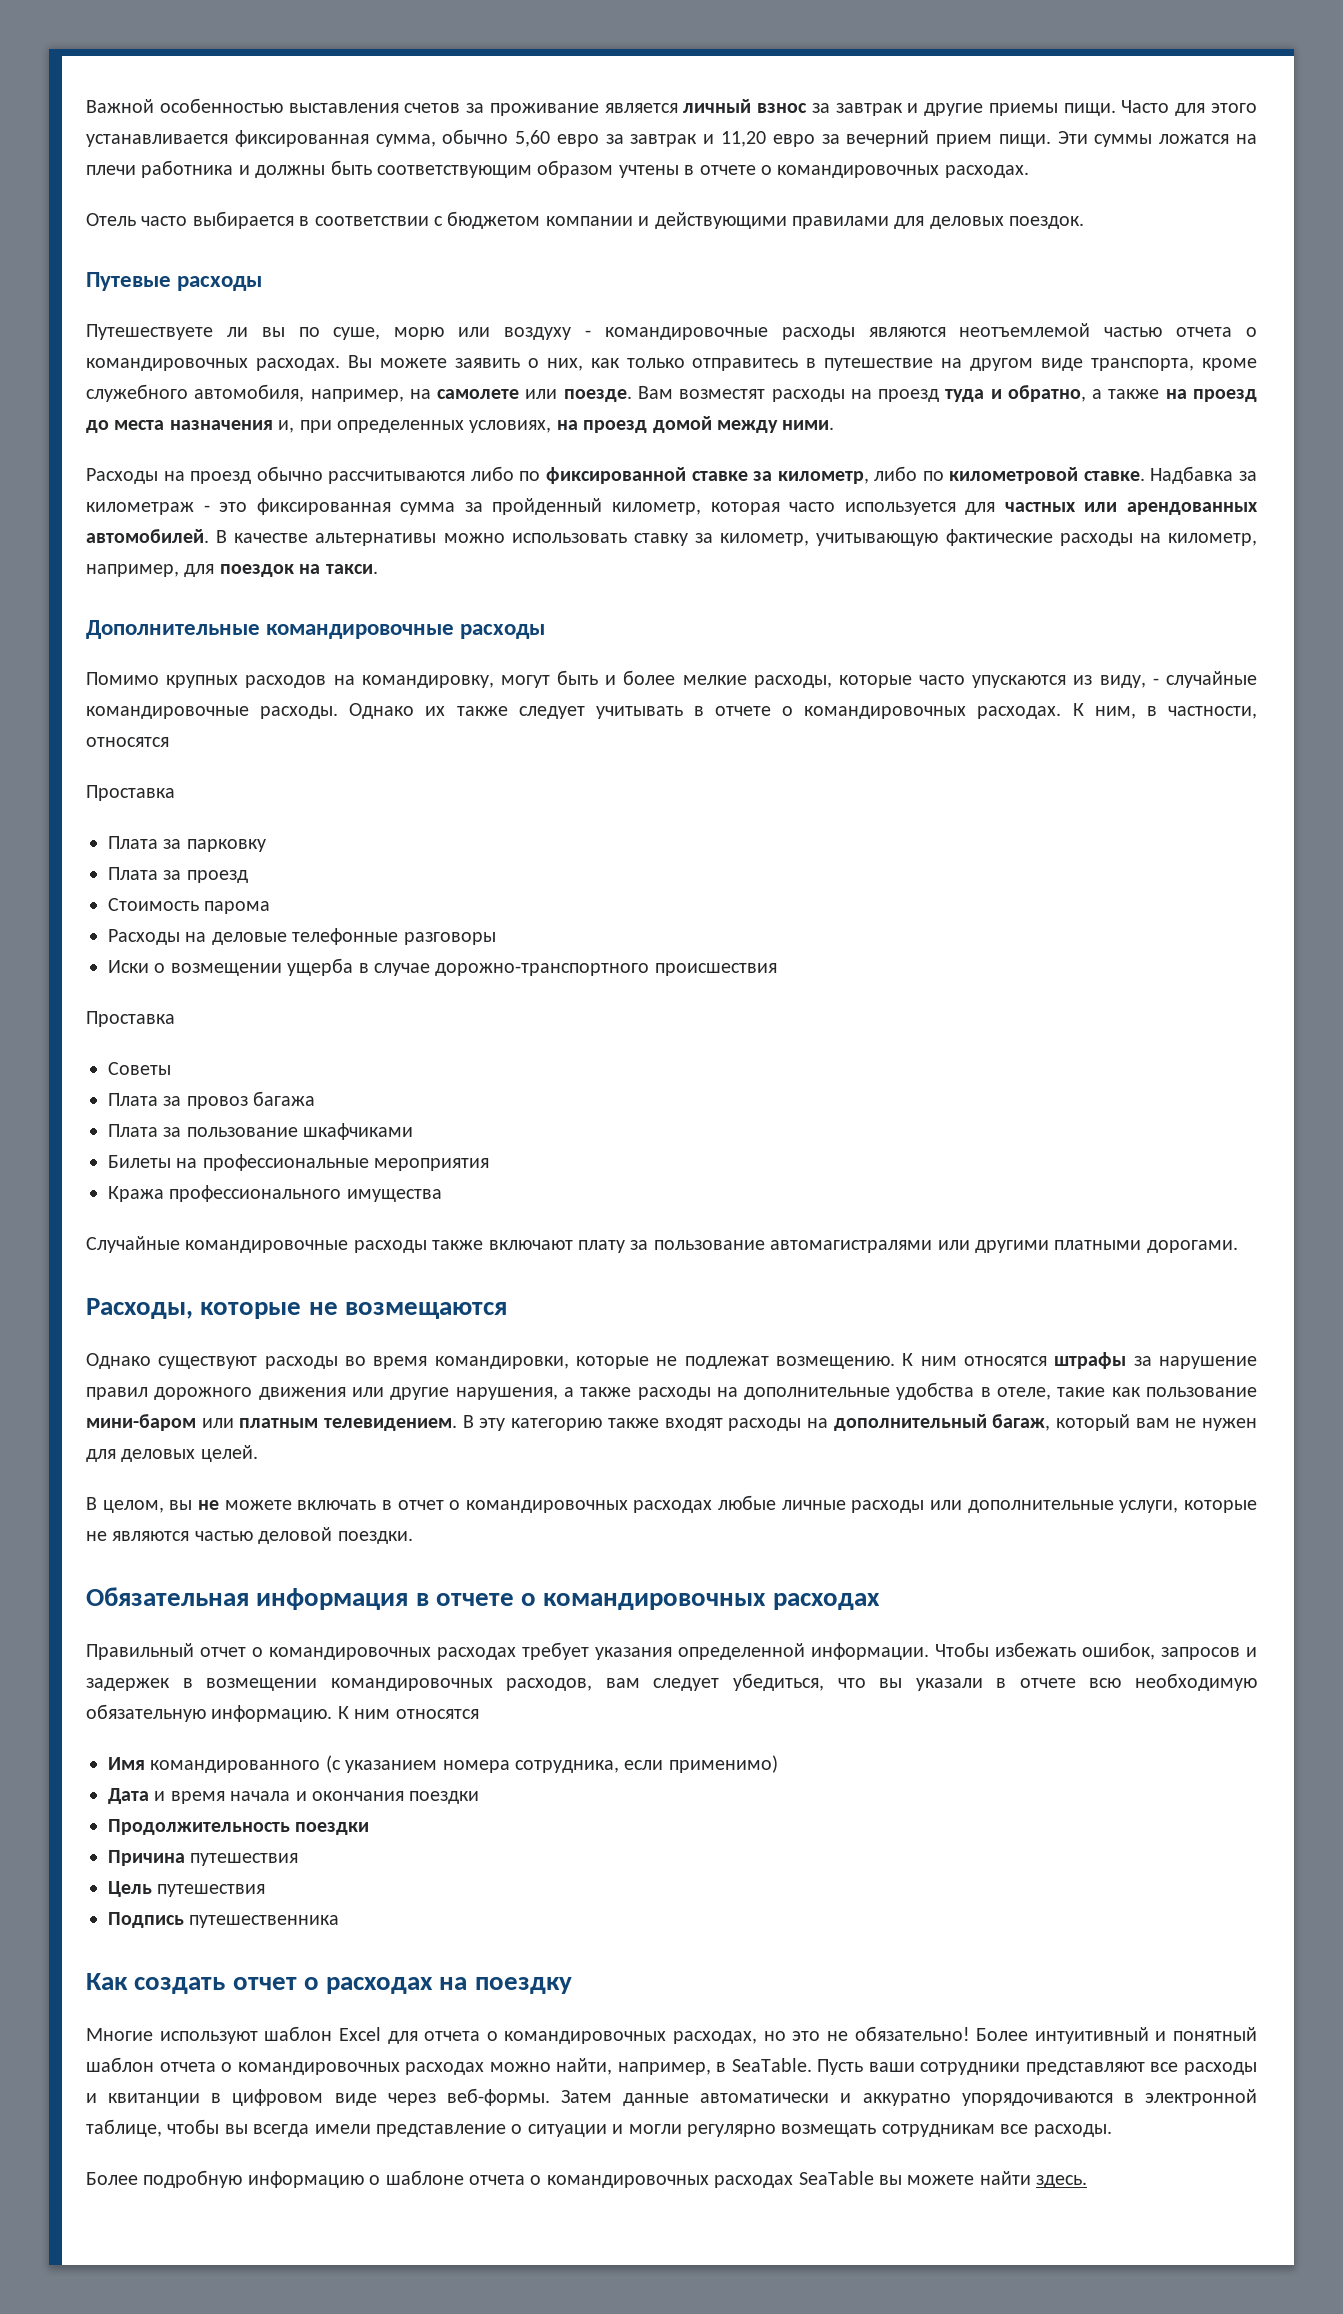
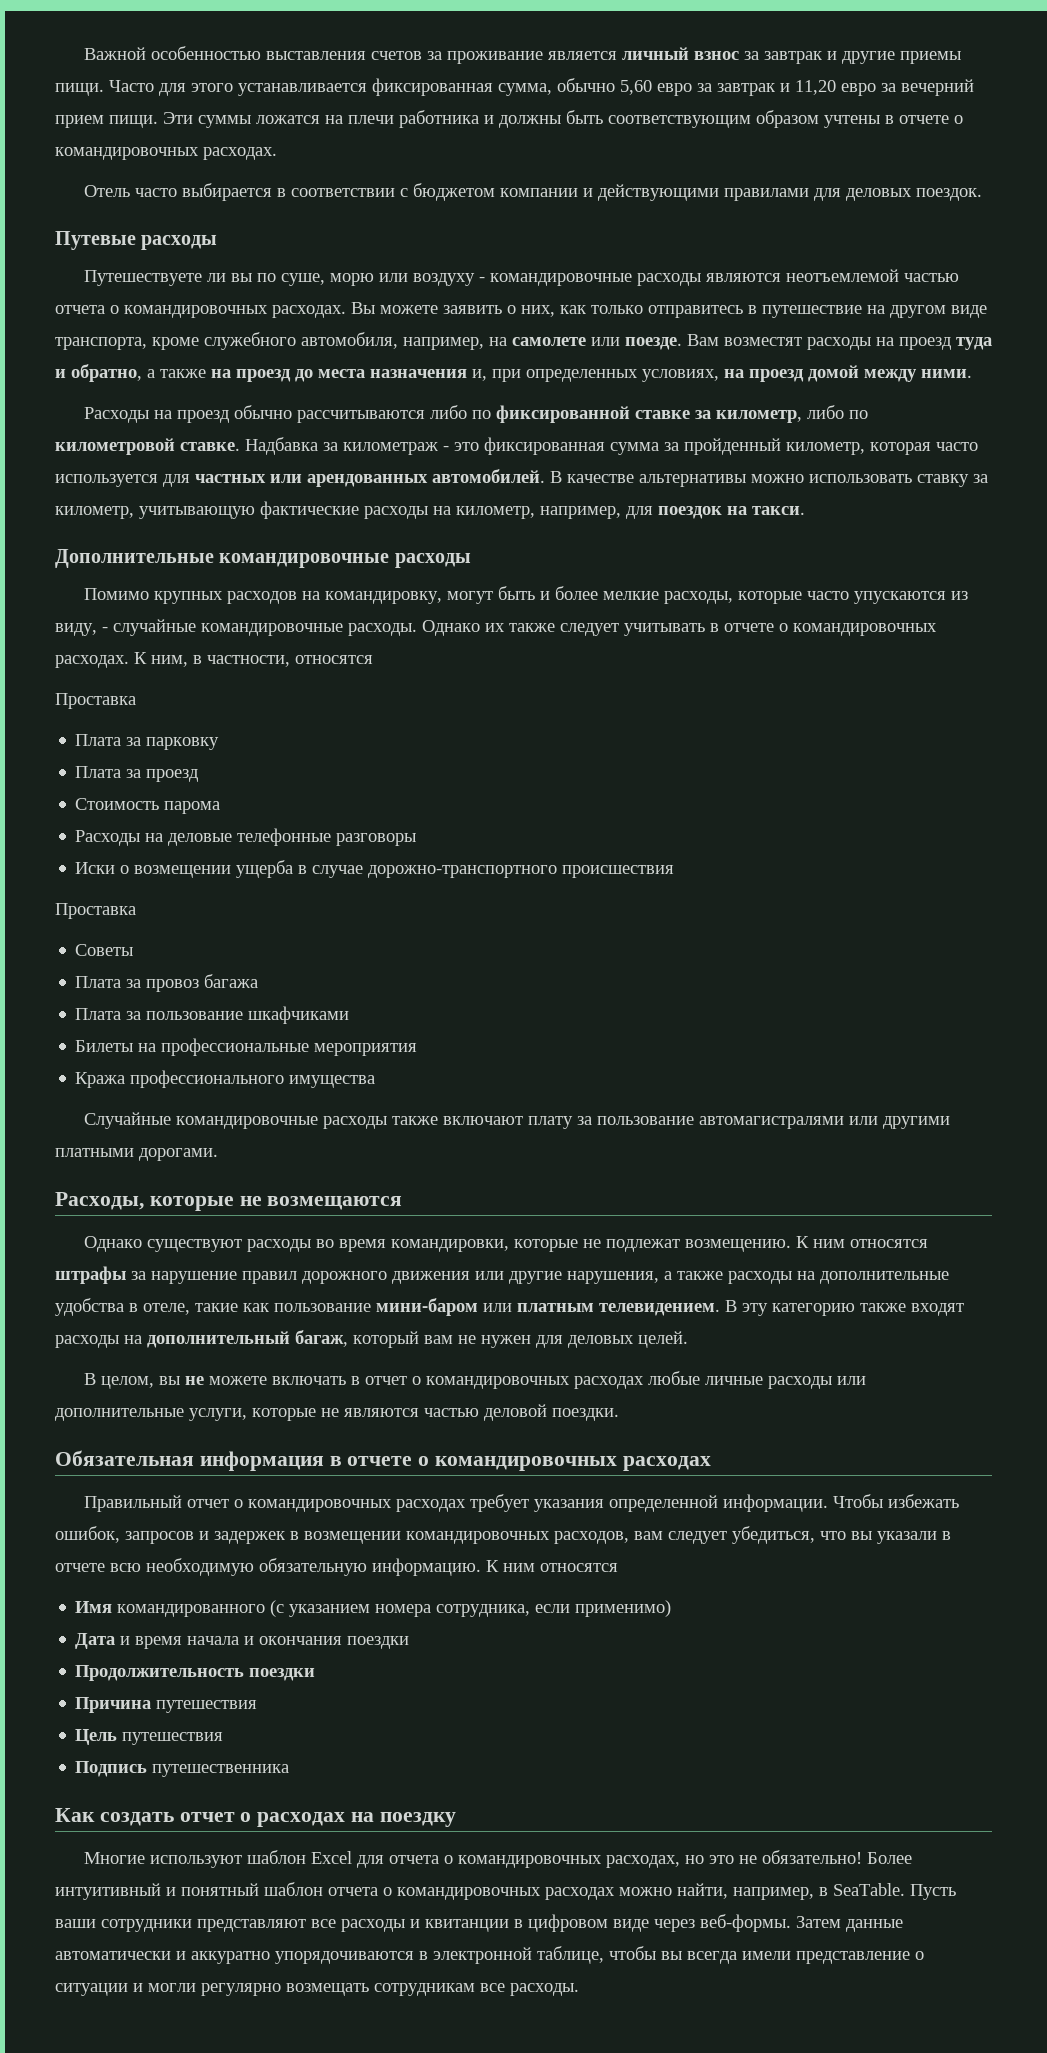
- Более подробную информацию о шаблоне отчета о командировочных расходах SeaTable вы можете найти здесь.

